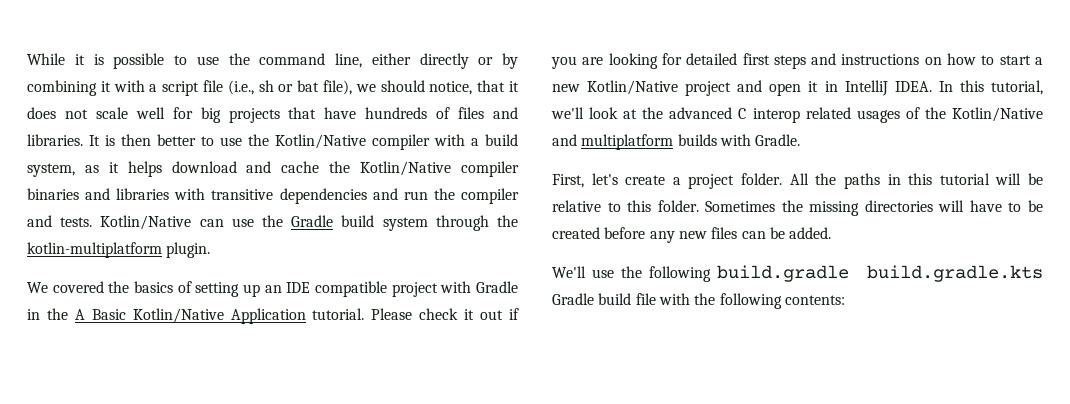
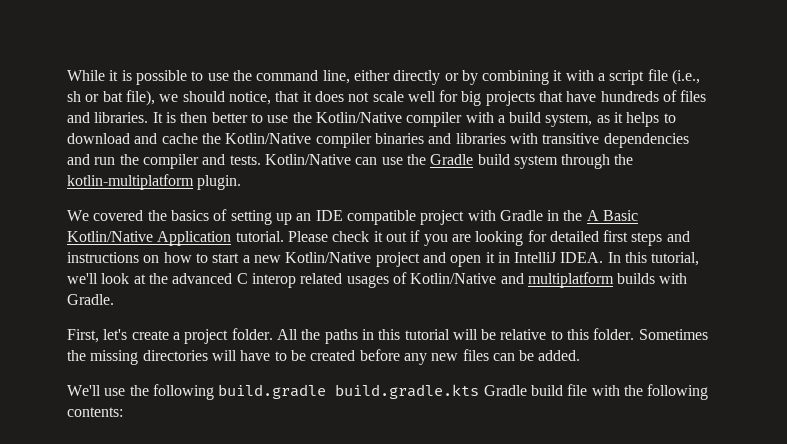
- It is then better to use the Kotlin/Native compiler with a build system, as it helps download and cache the Kotlin/Native compiler binaries and libraries with transitive dependencies and run the compiler and tests.
+ It is then better to use the Kotlin/Native compiler with a build system, as it helps to download and cache the Kotlin/Native compiler binaries and libraries with transitive dependencies and run the compiler and tests.
- In this tutorial, we'll look at the advanced C interop related usages of the Kotlin/Native and multiplatform builds with Gradle.
+ In this tutorial, we'll look at the advanced C interop related usages of Kotlin/Native and multiplatform builds with Gradle.

